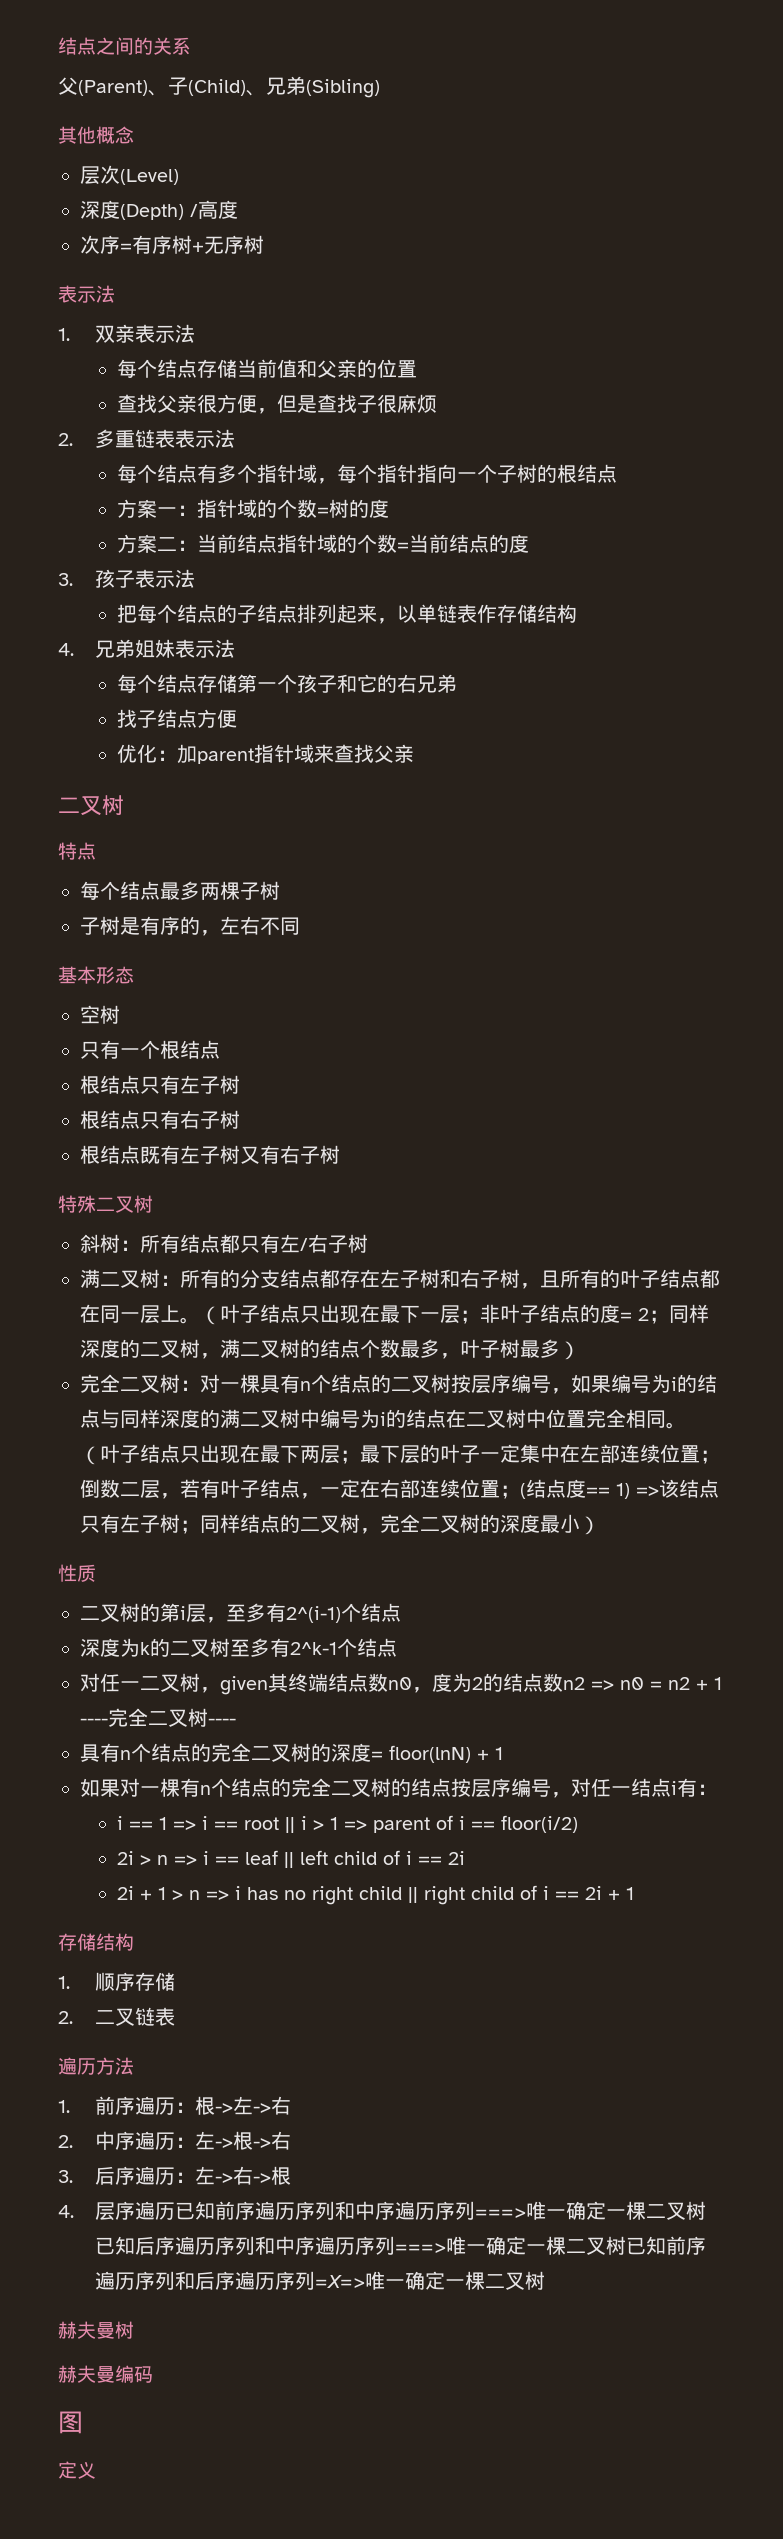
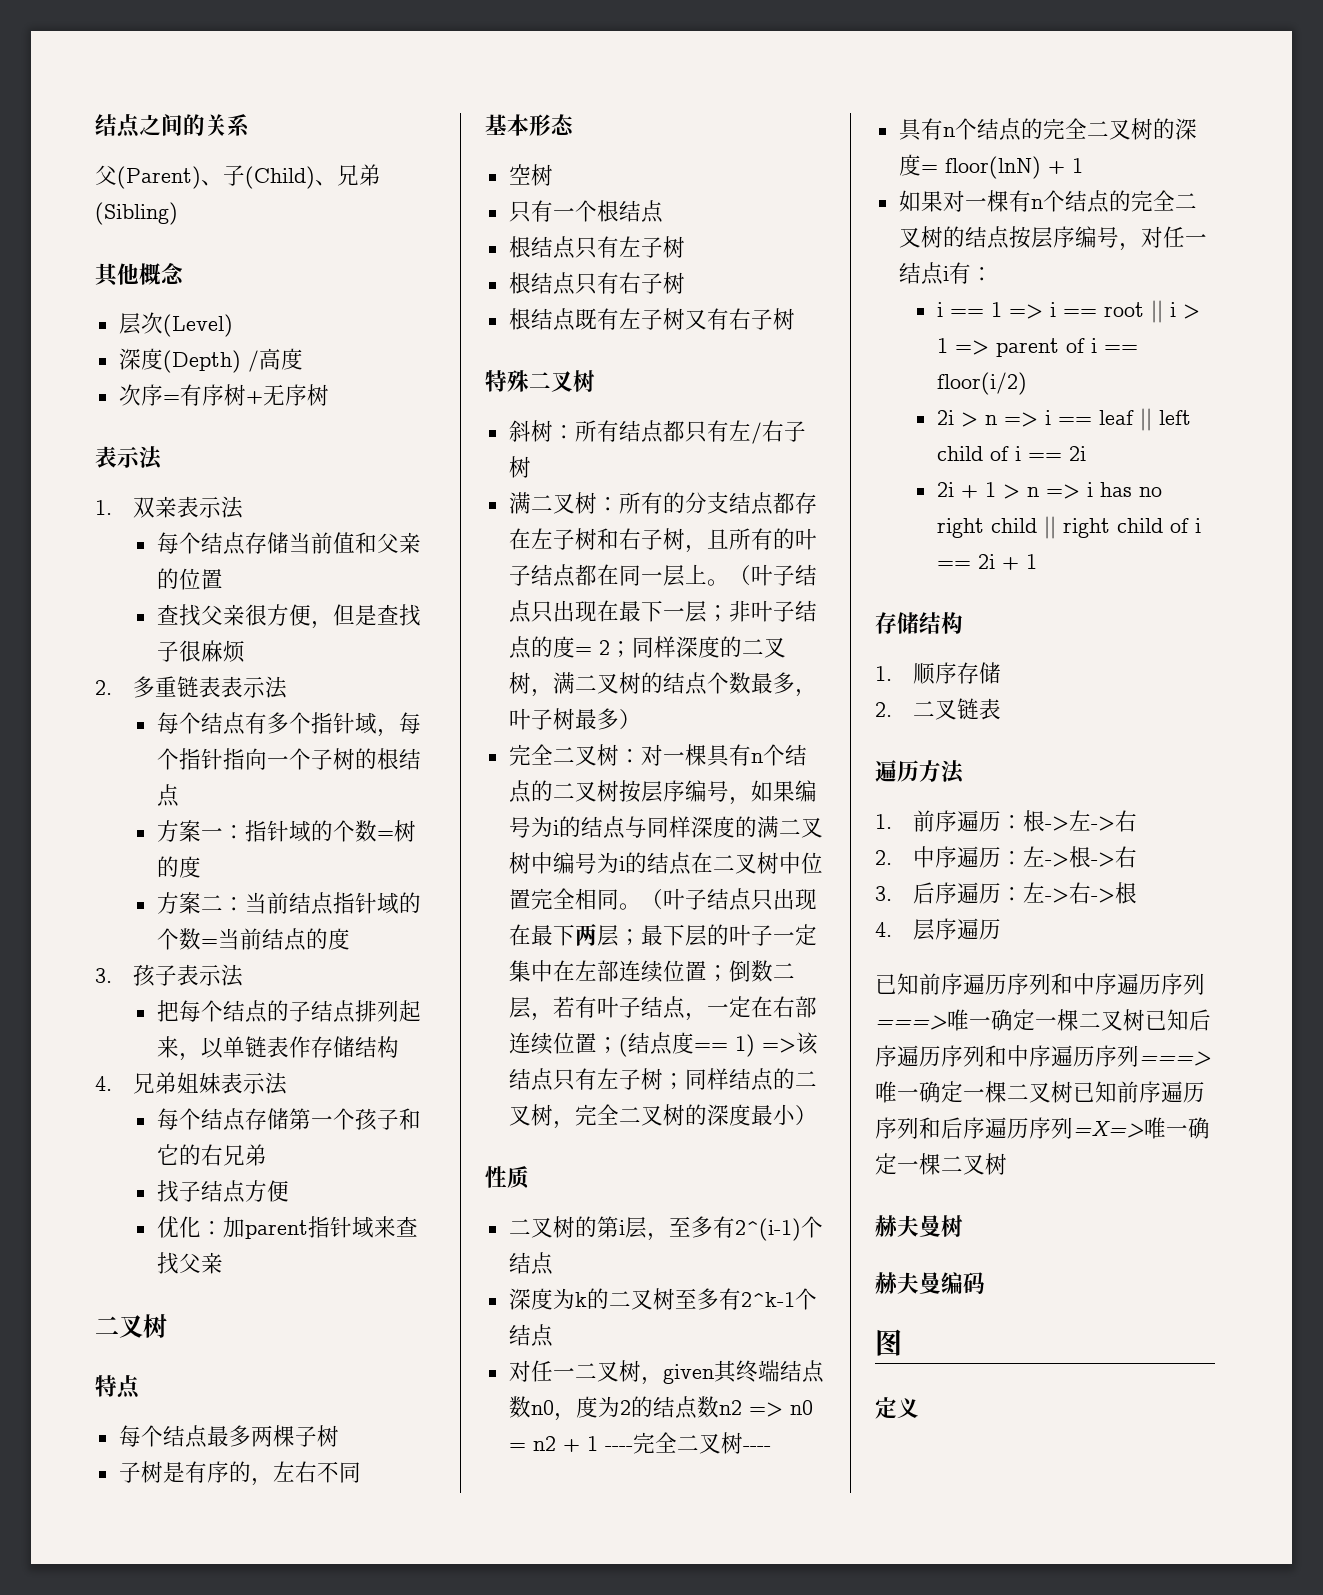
- 4.层序遍历已知前序遍历序列和中序遍历序列===>唯一确定一棵二叉树已知后序遍历序列和中序遍历序列===>唯一确定一棵二叉树已知前序遍历序列和后序遍历序列=X=>唯一确定一棵二叉树
+ 4.层序遍历
+ 已知前序遍历序列和中序遍历序列===>唯一确定一棵二叉树已知后序遍历序列和中序遍历序列===>唯一确定一棵二叉树已知前序遍历序列和后序遍历序列=X=>唯一确定一棵二叉树

